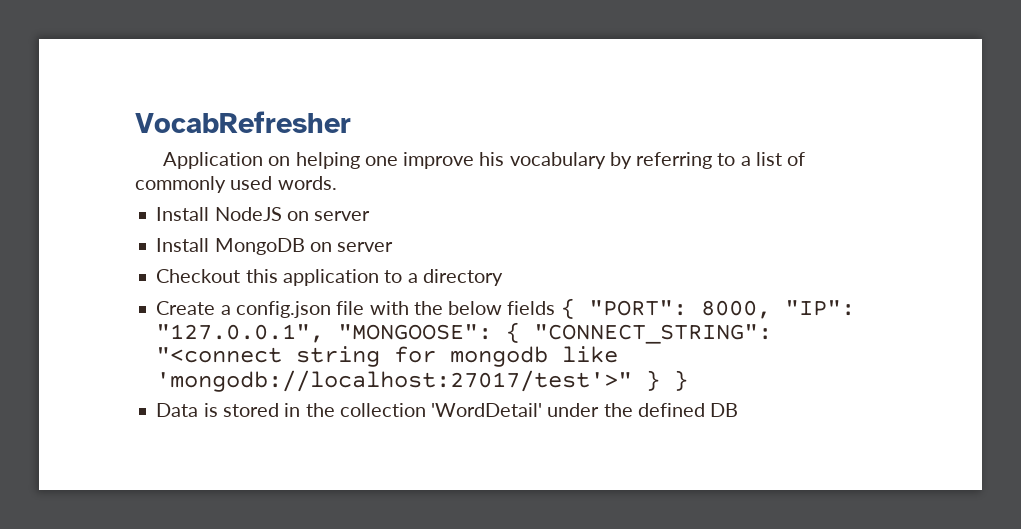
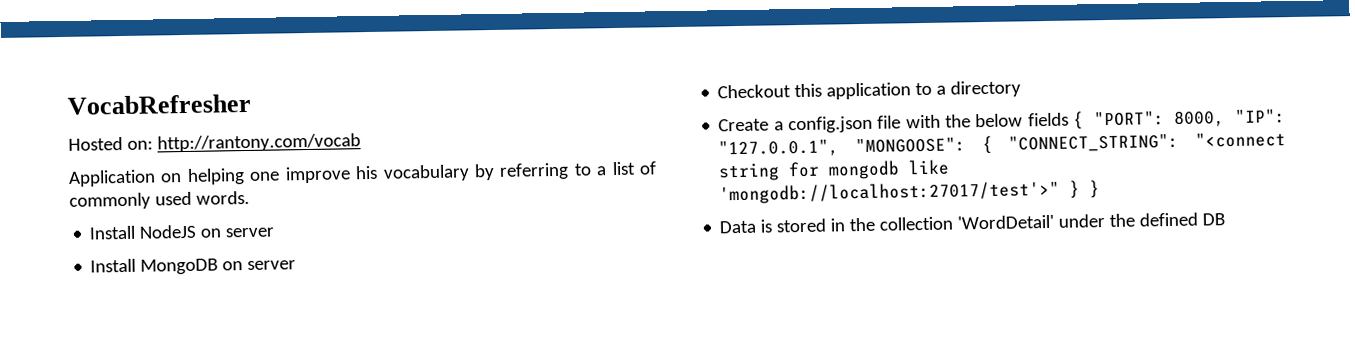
+ Hosted on: http://rantony.com/vocab

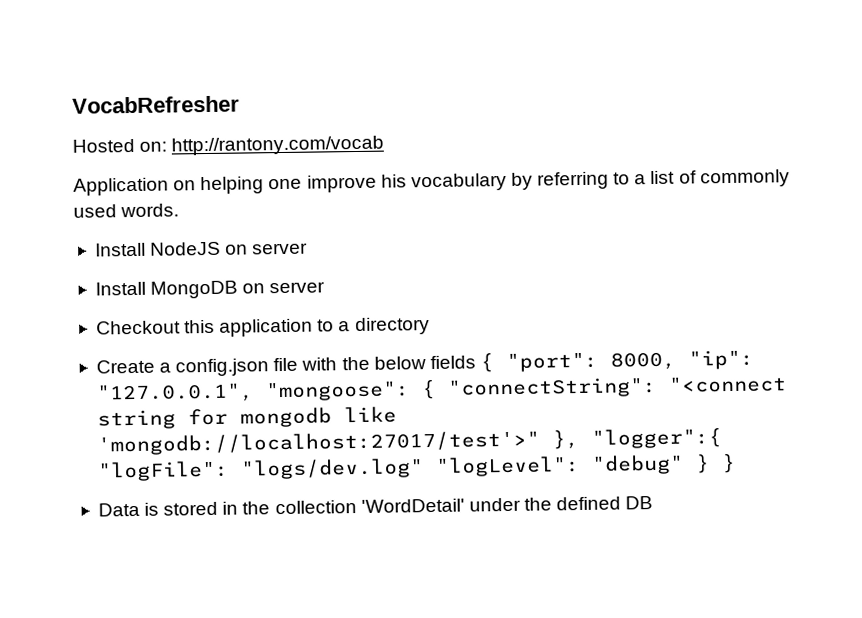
- Create a config.json file with the below fields { "PORT": 8000, "IP": "127.0.0.1", "MONGOOSE": { "CONNECT_STRING": "<connect string for mongodb like 'mongodb://localhost:27017/test'>" } }
+ Create a config.json file with the below fields { "port": 8000, "ip": "127.0.0.1", "mongoose": { "connectString": "<connect string for mongodb like 'mongodb://localhost:27017/test'>" }, "logger":{ "logFile": "logs/dev.log" "logLevel": "debug" } }

